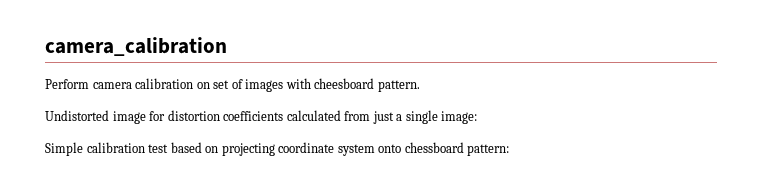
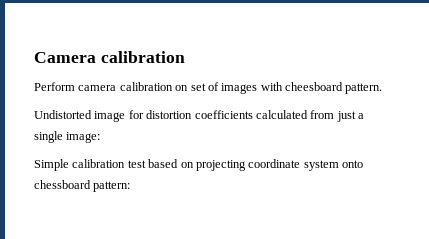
- camera_calibration
+ Camera calibration

